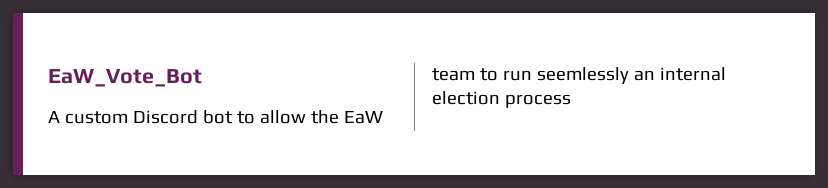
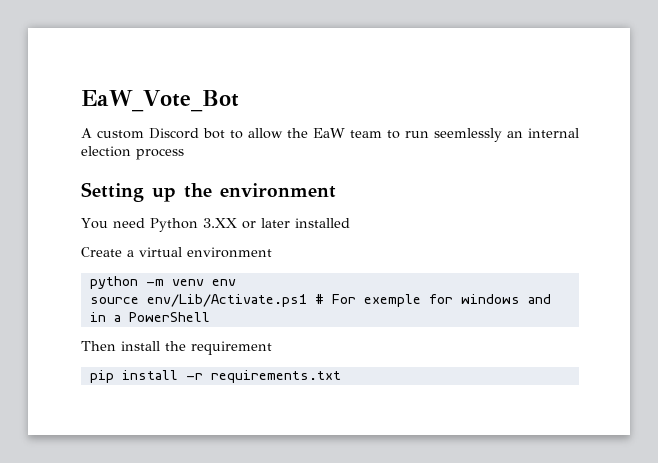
+ Setting up the environment
+ You need Python 3.XX or later installed
+ Create a virtual environment
+ python -m venv env
+ source env/Lib/Activate.ps1 # For exemple for windows and in a PowerShell
+ Then install the requirement
+ pip install -r requirements.txt

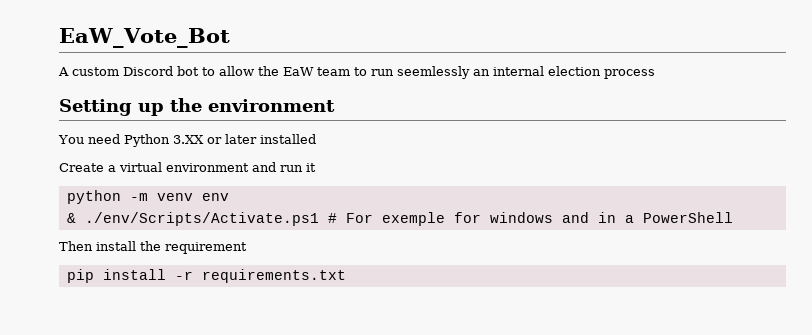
- Create a virtual environment
+ Create a virtual environment and run it
- source env/Lib/Activate.ps1 # For exemple for windows and in a PowerShell
+ & ./env/Scripts/Activate.ps1 # For exemple for windows and in a PowerShell

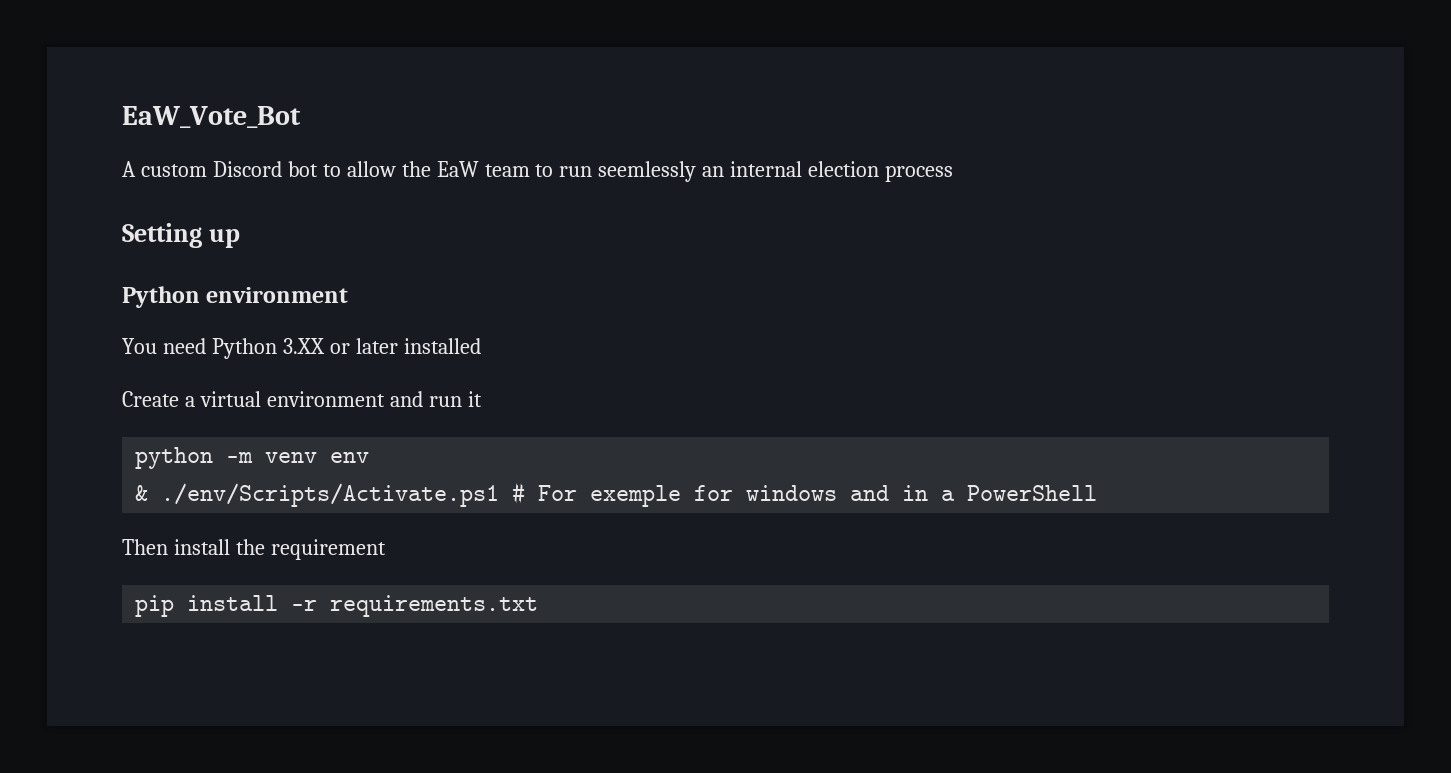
- Setting up the environment
+ Setting up
+ Python environment

